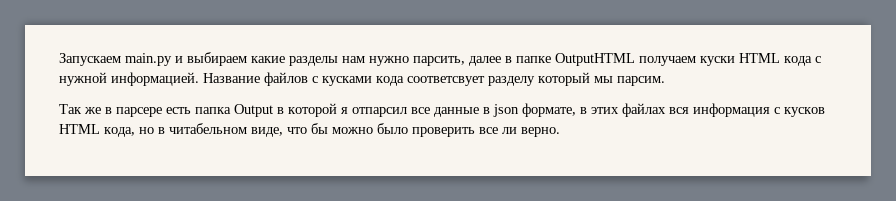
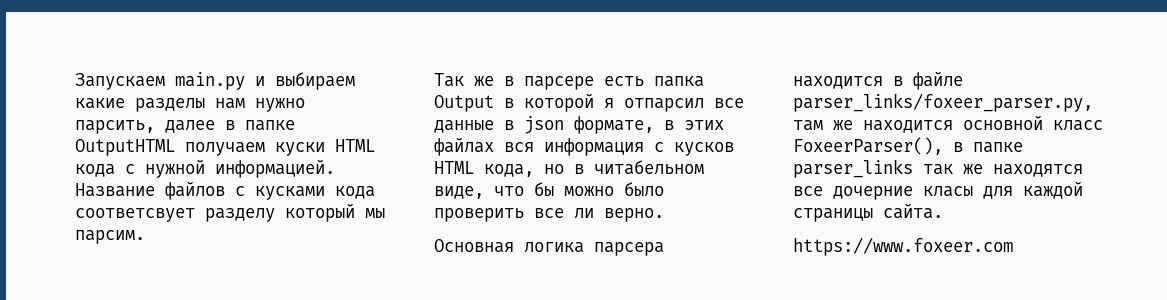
+ Основная логика парсера находится в файле parser_links/foxeer_parser.py, там же находится основной класс FoxeerParser(), в папке parser_links так же находятся все дочерние класы для каждой страницы сайта.
+ https://www.foxeer.com

